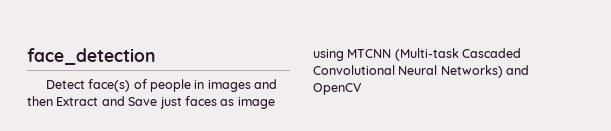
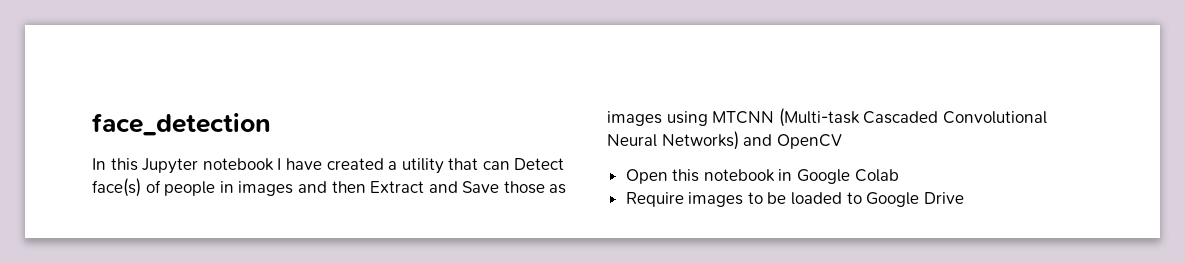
- Detect face(s) of people in images and then Extract and Save just faces as image using MTCNN (Multi-task Cascaded Convolutional Neural Networks) and OpenCV
+ In this Jupyter notebook I have created a utility that can Detect face(s) of people in images and then Extract and Save those as images using MTCNN (Multi-task Cascaded Convolutional Neural Networks) and OpenCV
+ Open this notebook in Google Colab
+ Require images to be loaded to Google Drive

